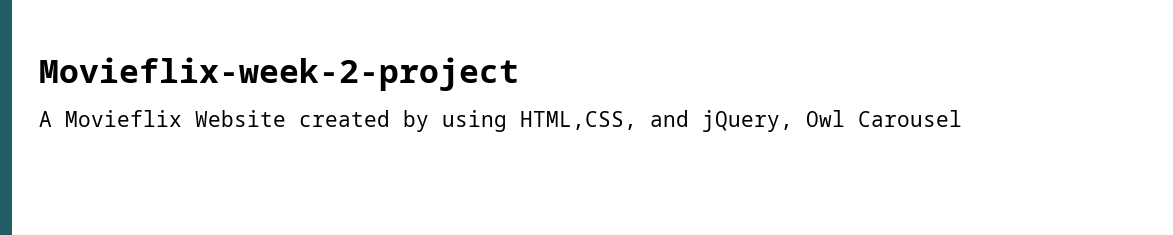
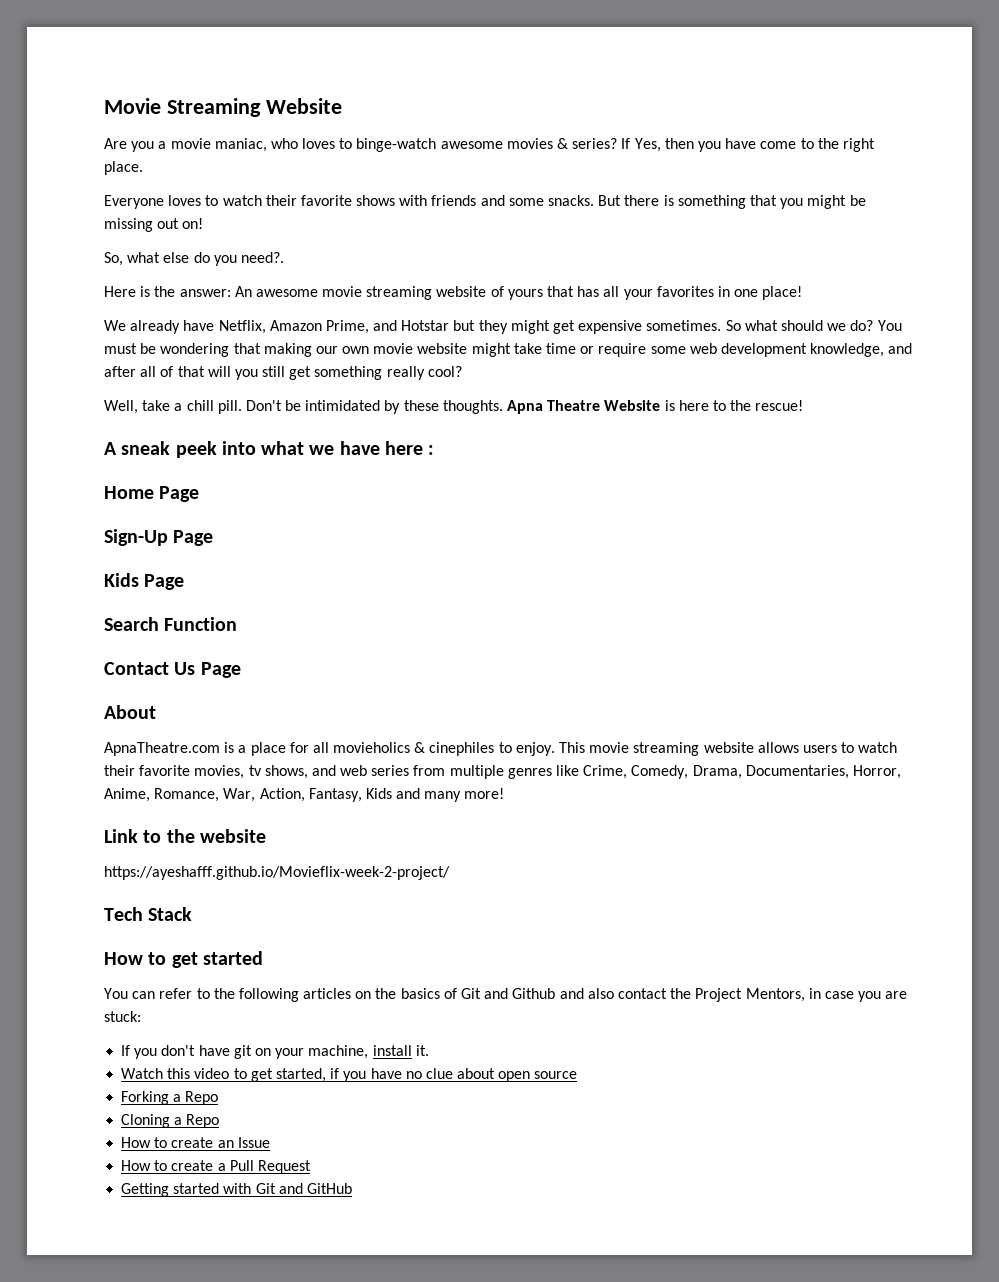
- Movieflix-week-2-project
- A Movieflix Website created by using HTML,CSS, and jQuery, Owl Carousel
+ Movie Streaming Website
+ Are you a movie maniac, who loves to binge-watch awesome movies & series? If Yes, then you have come to the right place.
+ Everyone loves to watch their favorite shows with friends and some snacks. But there is something that you might be missing out on!
+ So, what else do you need?.
+ Here is the answer: An awesome movie streaming website of yours that has all your favorites in one place!
+ We already have Netflix, Amazon Prime, and Hotstar but they might get expensive sometimes. So what should we do? You must be wondering that making our own movie website might take time or require some web development knowledge, and after all of that will you still get something really cool?
+ Well, take a chill pill. Don't be intimidated by these thoughts. Apna Theatre Website is here to the rescue!
+ A sneak peek into what we have here :
+ Home Page
+ Sign-Up Page
+ Kids Page
+ Search Function
+ Contact Us Page
+ About
+ ApnaTheatre.com is a place for all movieholics & cinephiles to enjoy. This movie streaming website allows users to watch their favorite movies, tv shows, and web series from multiple genres like Crime, Comedy, Drama, Documentaries, Horror, Anime, Romance, War, Action, Fantasy, Kids and many more!
+ Link to the website
+ https://ayeshafff.github.io/Movieflix-week-2-project/
+ Tech Stack
+ How to get started
+ You can refer to the following articles on the basics of Git and Github and also contact the Project Mentors, in case you are stuck:
+ If you don't have git on your machine, install it.
+ Watch this video to get started, if you have no clue about open source
+ Forking a Repo
+ Cloning a Repo
+ How to create an Issue
+ How to create a Pull Request
+ Getting started with Git and GitHub

